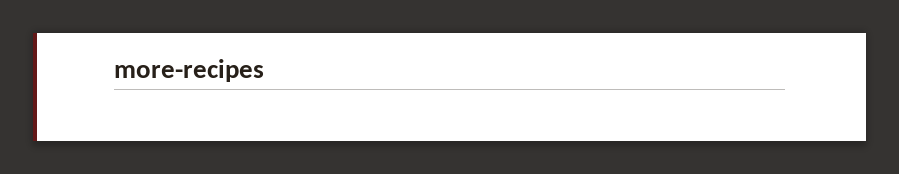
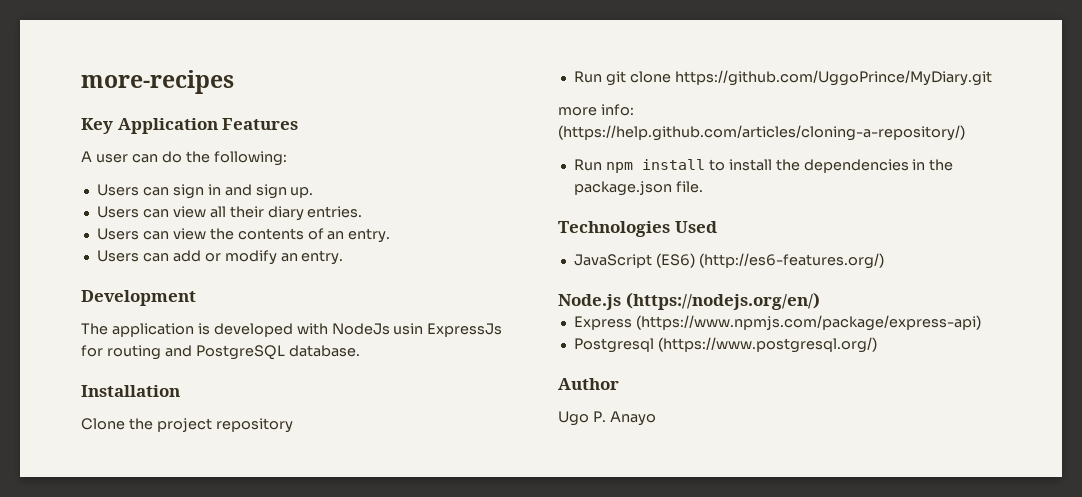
+ Key Application Features
+ A user can do the following:
+ Users can sign in and sign up.
+ Users can view all their diary entries.
+ Users can view the contents of an entry.
+ Users can add or modify an entry.
+ Development
+ The application is developed with NodeJs usin ExpressJs for routing and PostgreSQL database.
+ Installation
+ Clone the project repository
+ Run git clone https://github.com/UggoPrince/MyDiary.git
+ more info: (https://help.github.com/articles/cloning-a-repository/)
+ Run npm install to install the dependencies in the package.json file.
+ Technologies Used
+ JavaScript (ES6) (http://es6-features.org/)
+ Node.js (https://nodejs.org/en/)
+ Express (https://www.npmjs.com/package/express-api)
+ Postgresql (https://www.postgresql.org/)
+ Author
+ Ugo P. Anayo

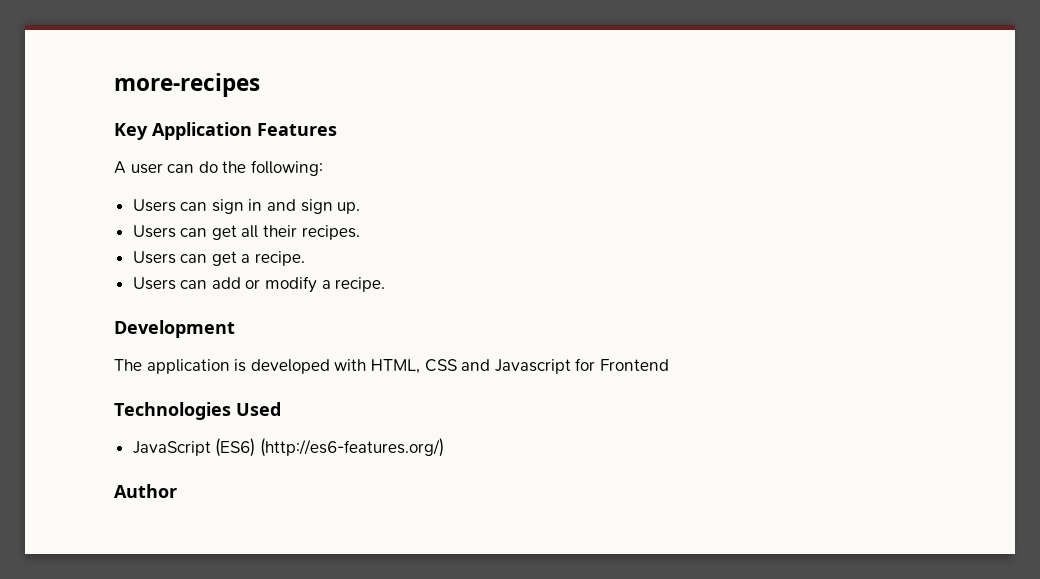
- Users can view all their diary entries.
- Users can view the contents of an entry.
+ Users can get all their recipes.
+ Users can get a recipe.
- Users can add or modify an entry.
+ Users can add or modify a recipe.
- The application is developed with NodeJs usin ExpressJs for routing and PostgreSQL database.
- Installation
- Clone the project repository
- Run git clone https://github.com/UggoPrince/MyDiary.git
- more info: (https://help.github.com/articles/cloning-a-repository/)
- Run npm install to install the dependencies in the package.json file.
+ The application is developed with HTML, CSS and Javascript for Frontend
- Node.js (https://nodejs.org/en/)
- Express (https://www.npmjs.com/package/express-api)
- Postgresql (https://www.postgresql.org/)
  Author
- Ugo P. Anayo

